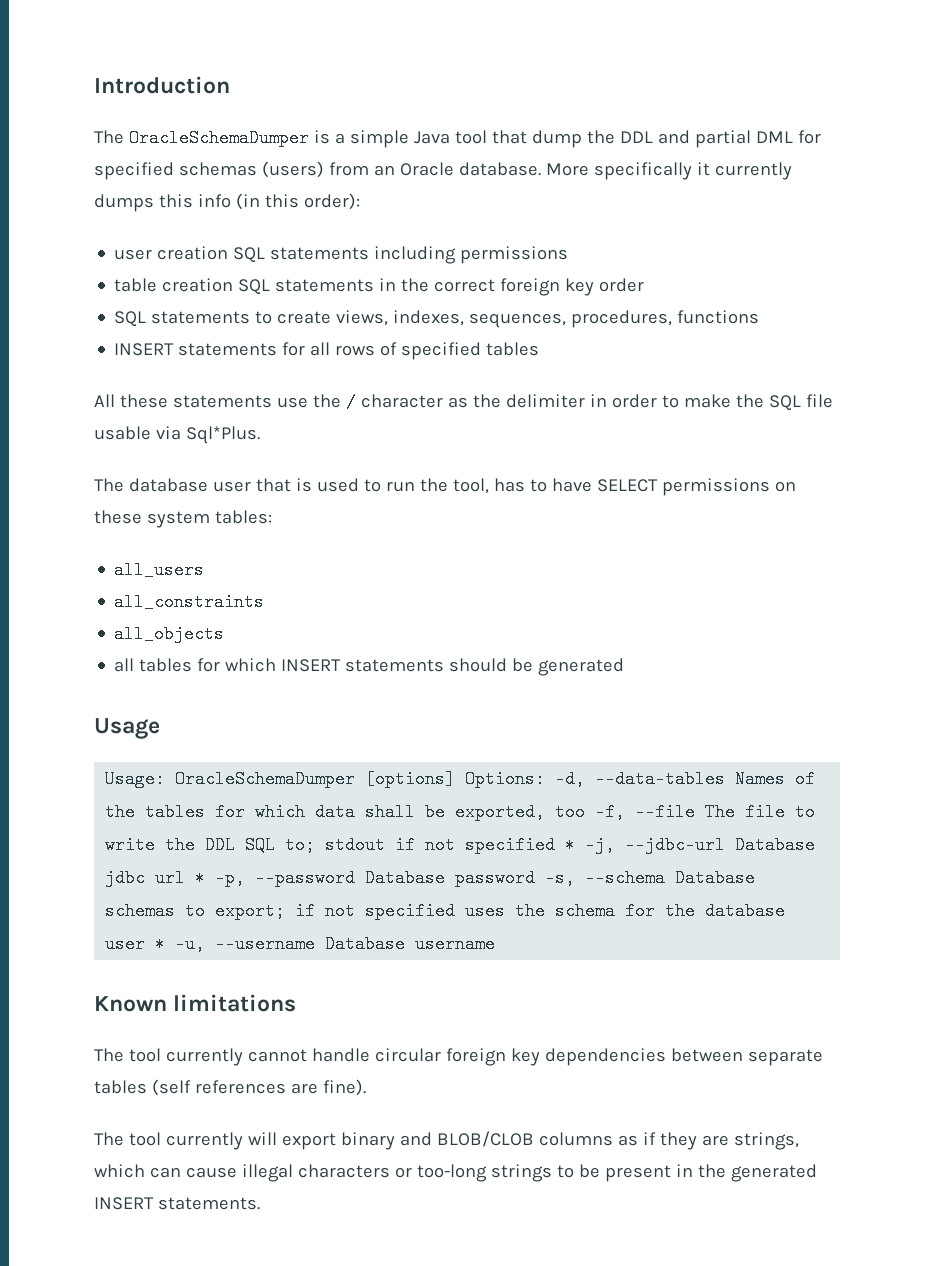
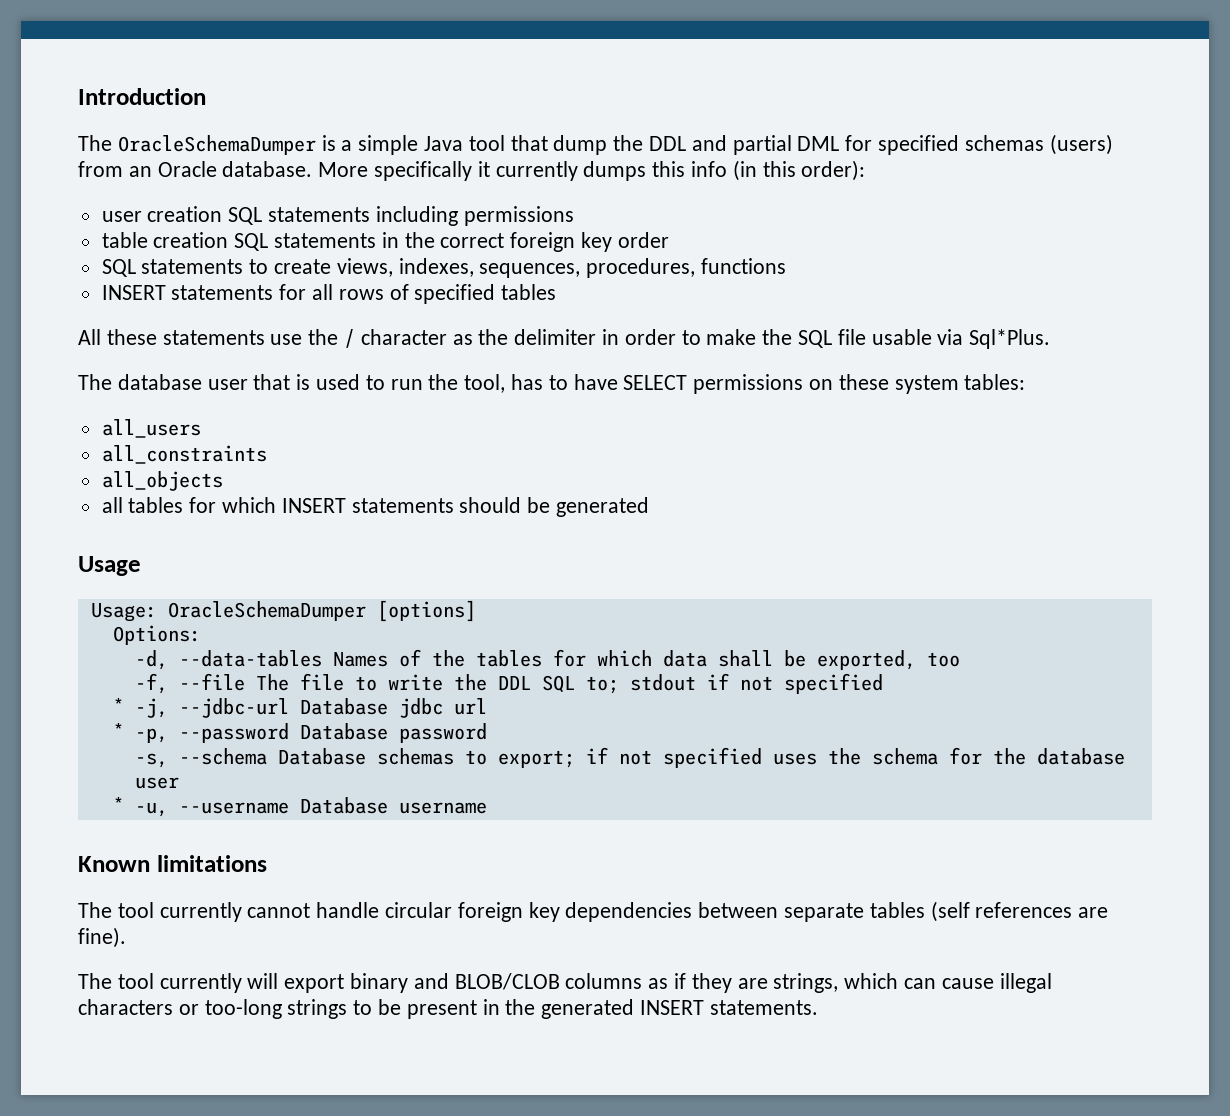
- OracleSchemaDumper [options] Options: -d, --data-tables Names of the tables for which data shall be exported, too -f, --file The file to write the DDL SQL to;
+ OracleSchemaDumper [options]
+ Options:
+ -d, --data-tables Names of the tables for which data shall be exported, too
+ -f, --file The file to write the DDL SQL to;
- stdout if not specified * -j, --jdbc-url Database jdbc url * -p, --password Database password -s, --schema Database schemas to export;
+ stdout if not specified
+ * -j, --jdbc-url Database jdbc url
+ * -p, --password Database password
+ -s, --schema Database schemas to export;
- if not specified uses the schema for the database user * -u, --username Database username
+ if not specified uses the schema for the database user
+ * -u, --username Database username

